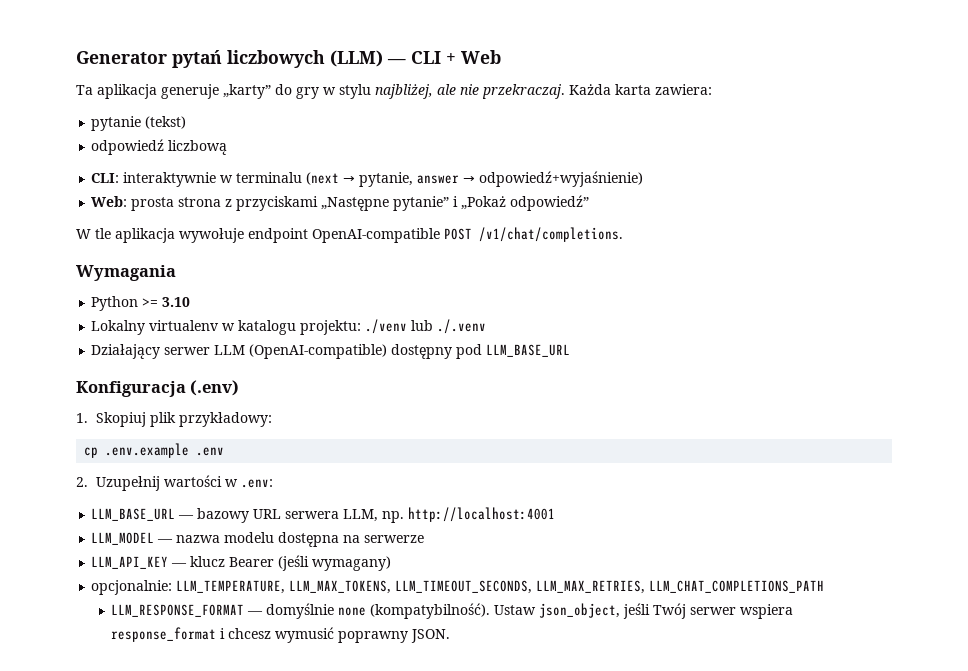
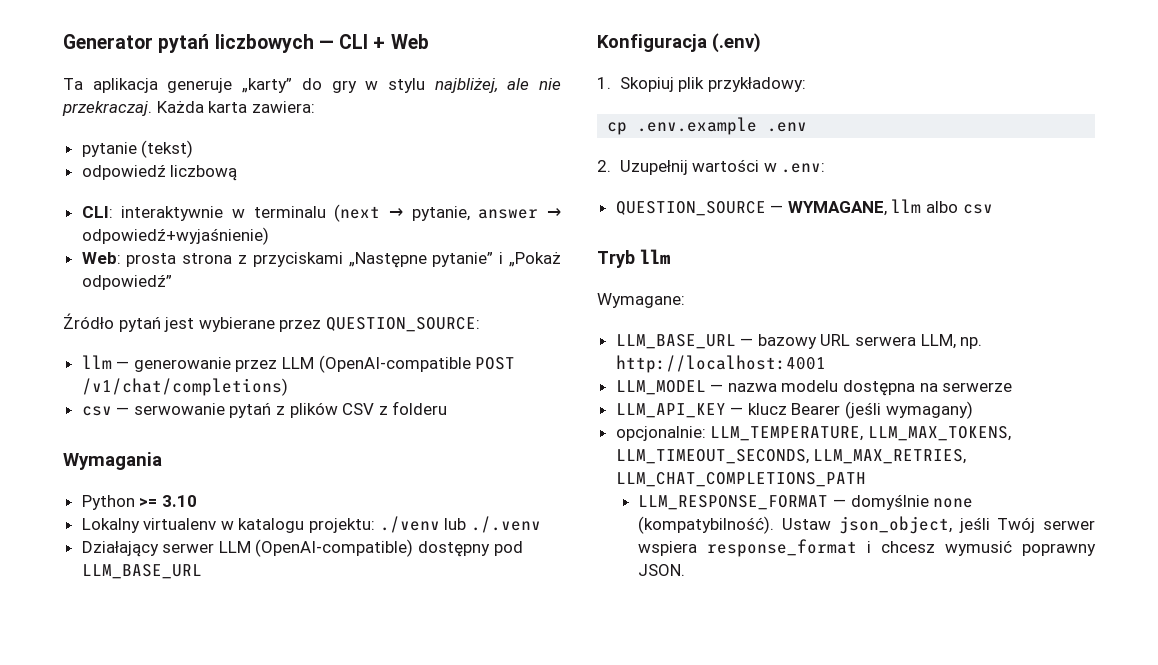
- Generator pytań liczbowych (LLM) — CLI + Web
+ Generator pytań liczbowych — CLI + Web
- W tle aplikacja wywołuje endpoint OpenAI-compatible POST /v1/chat/completions.
+ Źródło pytań jest wybierane przez QUESTION_SOURCE:
+ llm — generowanie przez LLM (OpenAI-compatible POST /v1/chat/completions)
+ csv — serwowanie pytań z plików CSV z folderu
+ QUESTION_SOURCE — WYMAGANE, llm albo csv
+ Tryb llm
+ Wymagane:

